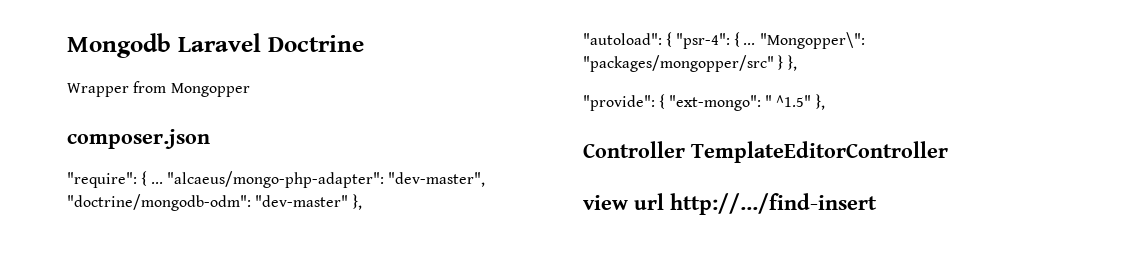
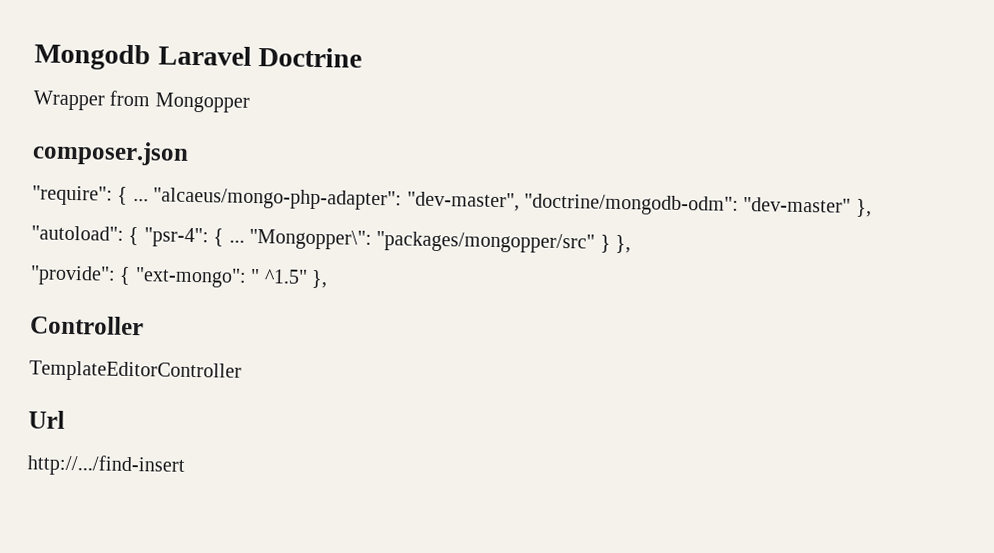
- Controller TemplateEditorController
+ Controller
+ TemplateEditorController
- view url http://.../find-insert
+ Url
+ http://.../find-insert

